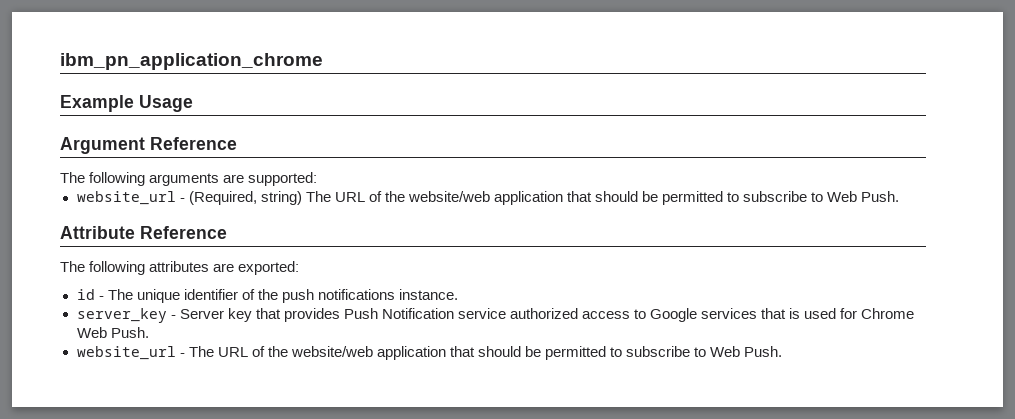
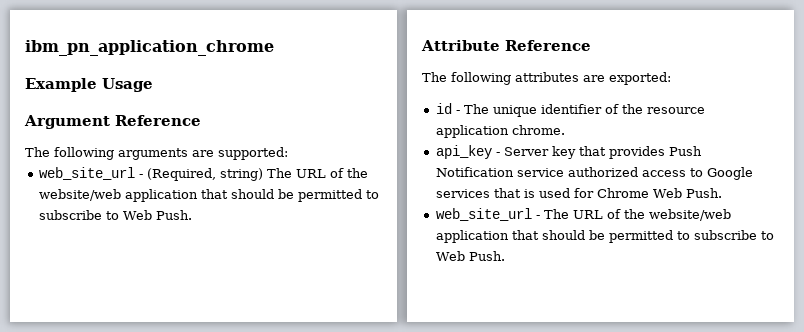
- website_url - (Required, string) The URL of the website/web application that should be permitted to subscribe to Web Push.
+ web_site_url - (Required, string) The URL of the website/web application that should be permitted to subscribe to Web Push.
- id - The unique identifier of the push notifications instance.
- server_key - Server key that provides Push Notification service authorized access to Google services that is used for Chrome Web Push.
+ id - The unique identifier of the resource application chrome.
+ api_key - Server key that provides Push Notification service authorized access to Google services that is used for Chrome Web Push.
- website_url - The URL of the website/web application that should be permitted to subscribe to Web Push.
+ web_site_url - The URL of the website/web application that should be permitted to subscribe to Web Push.

